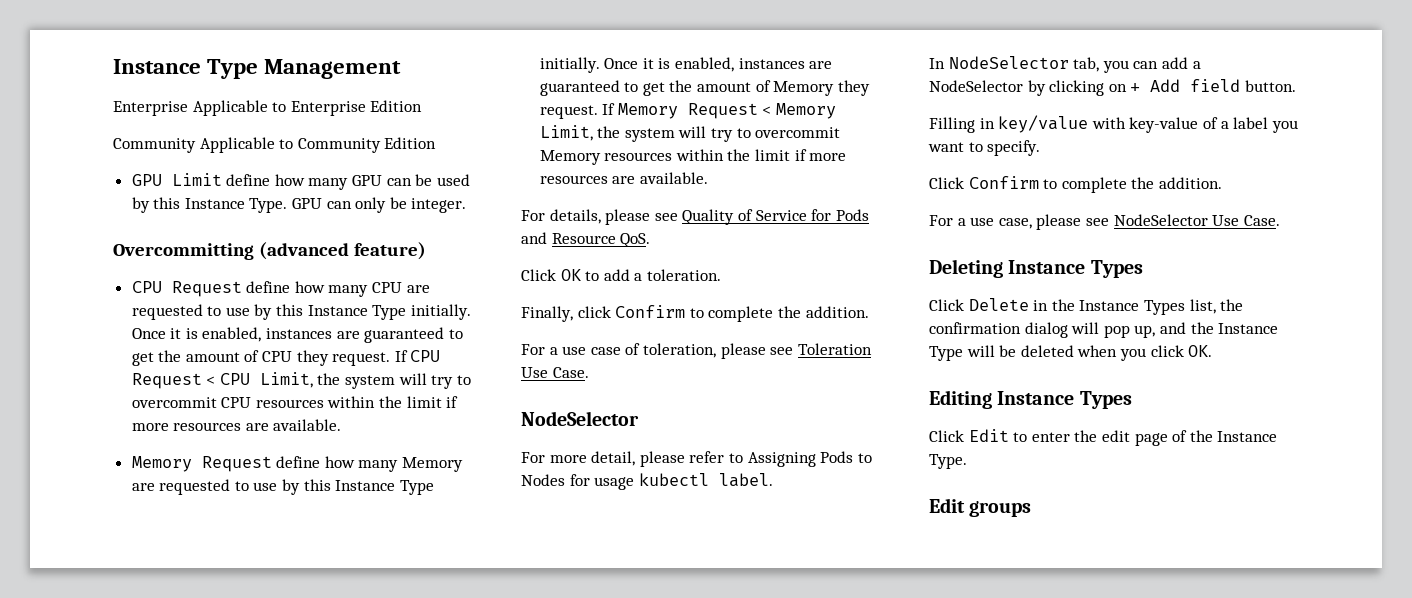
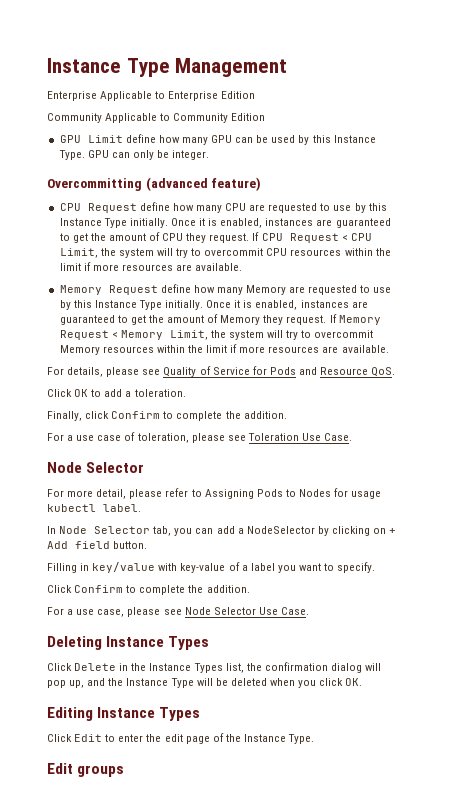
  For a use case of toleration, please see Toleration Use Case.
- NodeSelector
+ Node Selector
- In NodeSelector tab, you can add a NodeSelector by clicking on + Add field button.
+ In Node Selector tab, you can add a NodeSelector by clicking on + Add field button.
- For a use case, please see NodeSelector Use Case.
+ For a use case, please see Node Selector Use Case.

